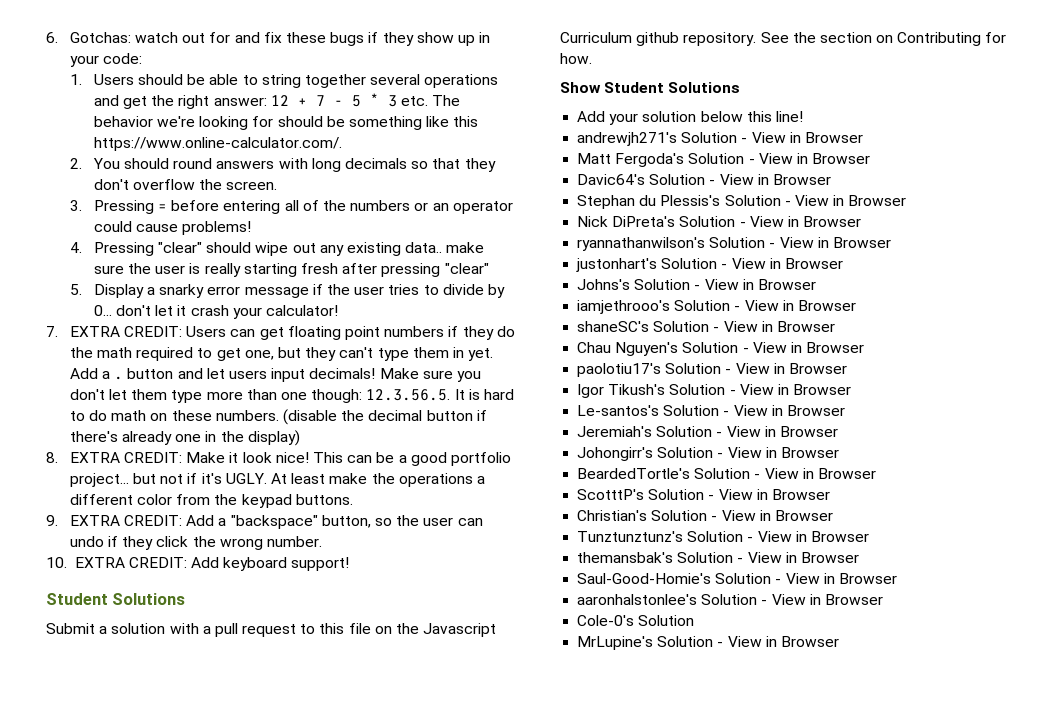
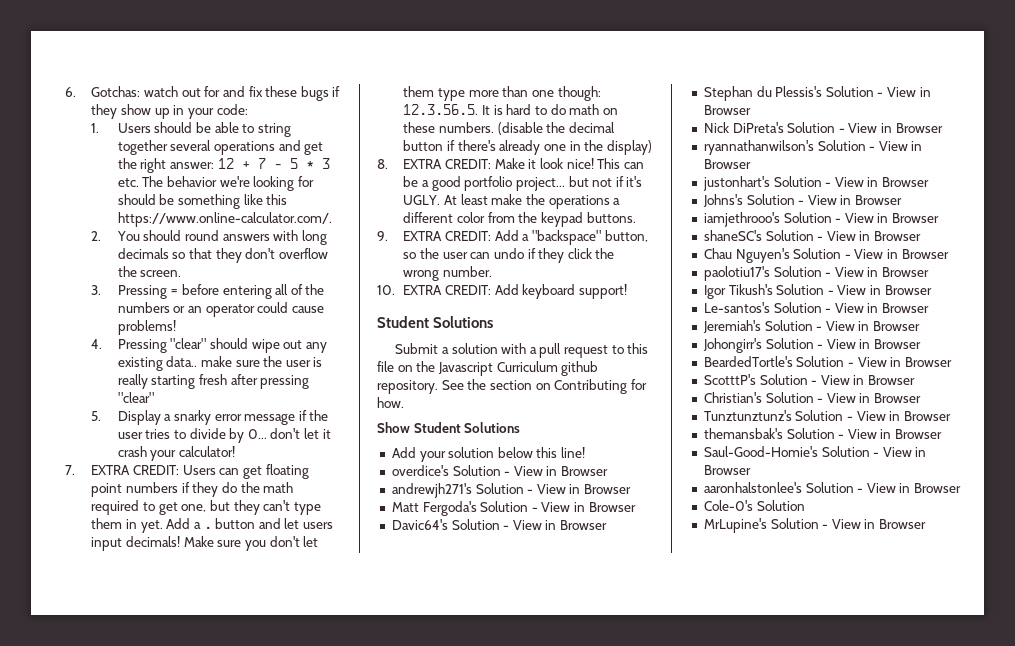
+ overdice's Solution - View in Browser

